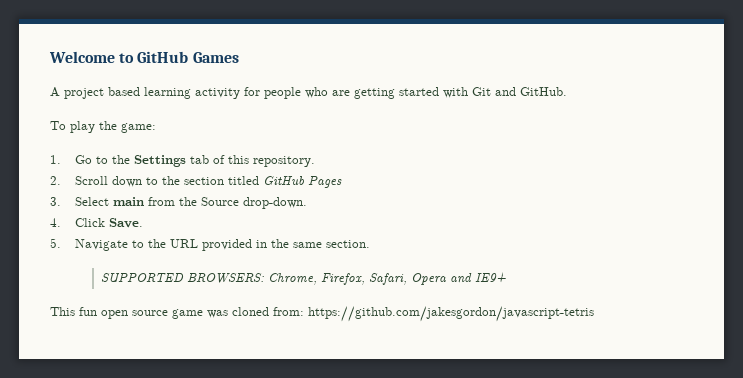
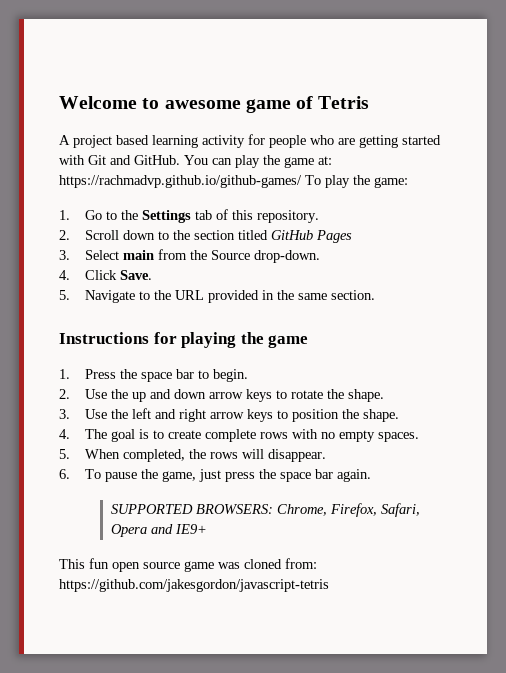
- Welcome to GitHub Games
+ Welcome to awesome game of Tetris
- A project based learning activity for people who are getting started with Git and GitHub.
- To play the game:
+ A project based learning activity for people who are getting started with Git and GitHub. You can play the game at: https://rachmadvp.github.io/github-games/ To play the game:
+ Instructions for playing the game
+ 1. Press the space bar to begin.
+ 2. Use the up and down arrow keys to rotate the shape.
+ 3. Use the left and right arrow keys to position the shape.
+ 4. The goal is to create complete rows with no empty spaces.
+ 5. When completed, the rows will disappear.
+ 6. To pause the game, just press the space bar again.

